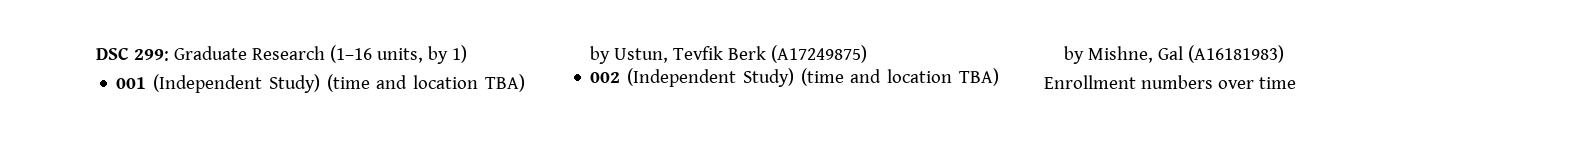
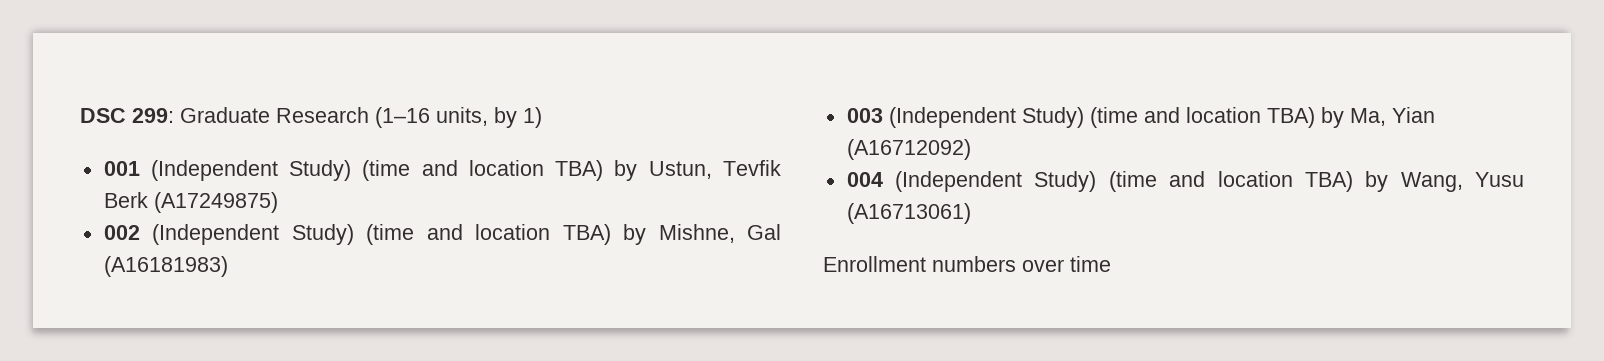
+ 003 (Independent Study) (time and location TBA) by Ma, Yian (A16712092)
+ 004 (Independent Study) (time and location TBA) by Wang, Yusu (A16713061)

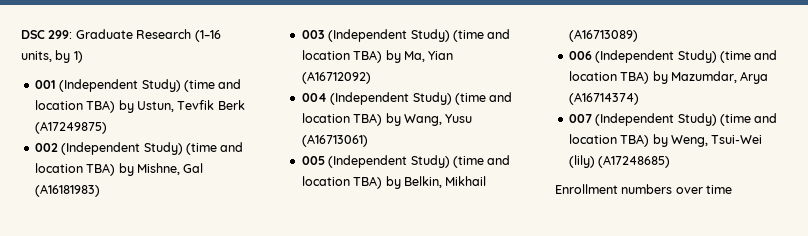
+ 005 (Independent Study) (time and location TBA) by Belkin, Mikhail (A16713089)
+ 006 (Independent Study) (time and location TBA) by Mazumdar, Arya (A16714374)
+ 007 (Independent Study) (time and location TBA) by Weng, Tsui-Wei (lily) (A17248685)

